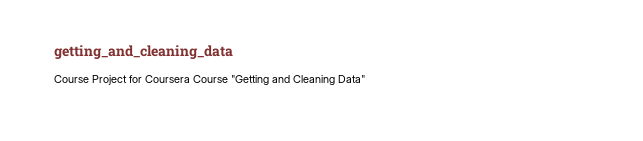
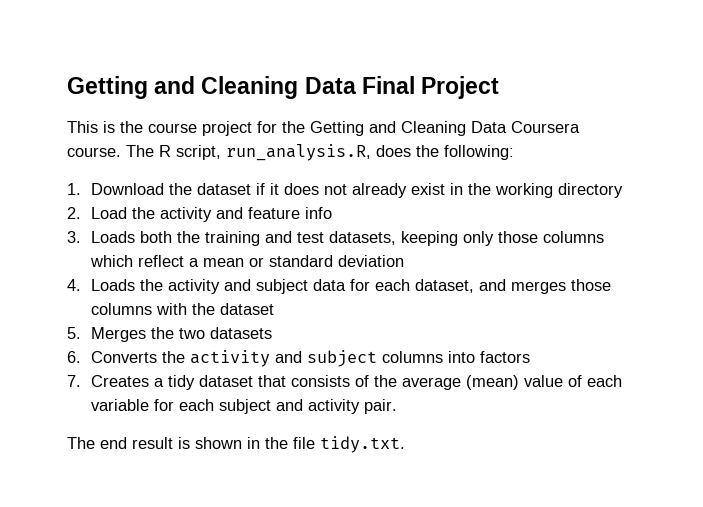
- getting_and_cleaning_data
- Course Project for Coursera Course "Getting and Cleaning Data"
+ Getting and Cleaning Data Final Project
+ This is the course project for the Getting and Cleaning Data Coursera course. The R script, run_analysis.R, does the following:
+ 1. Download the dataset if it does not already exist in the working directory
+ 2. Load the activity and feature info
+ 3. Loads both the training and test datasets, keeping only those columns which reflect a mean or standard deviation
+ 4. Loads the activity and subject data for each dataset, and merges those columns with the dataset
+ 5. Merges the two datasets
+ 6. Converts the activity and subject columns into factors
+ 7. Creates a tidy dataset that consists of the average (mean) value of each variable for each subject and activity pair.
+ The end result is shown in the file tidy.txt.

